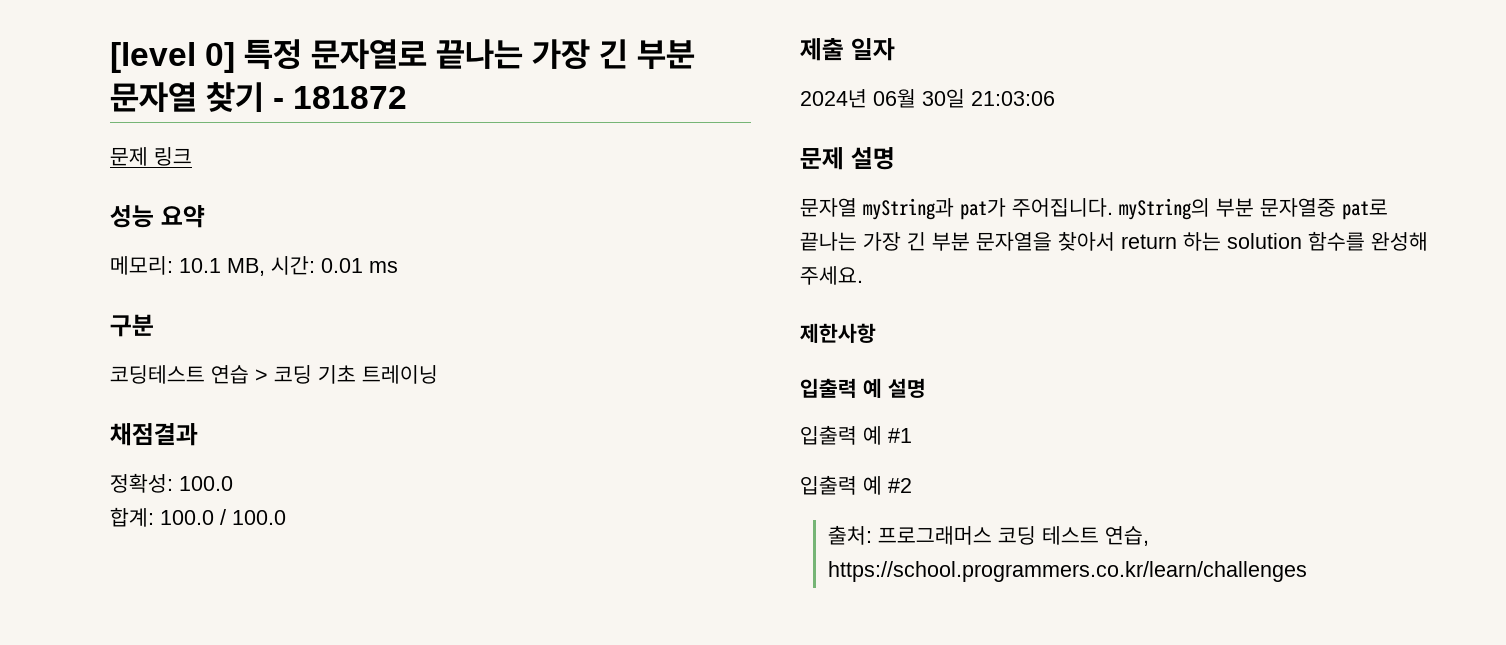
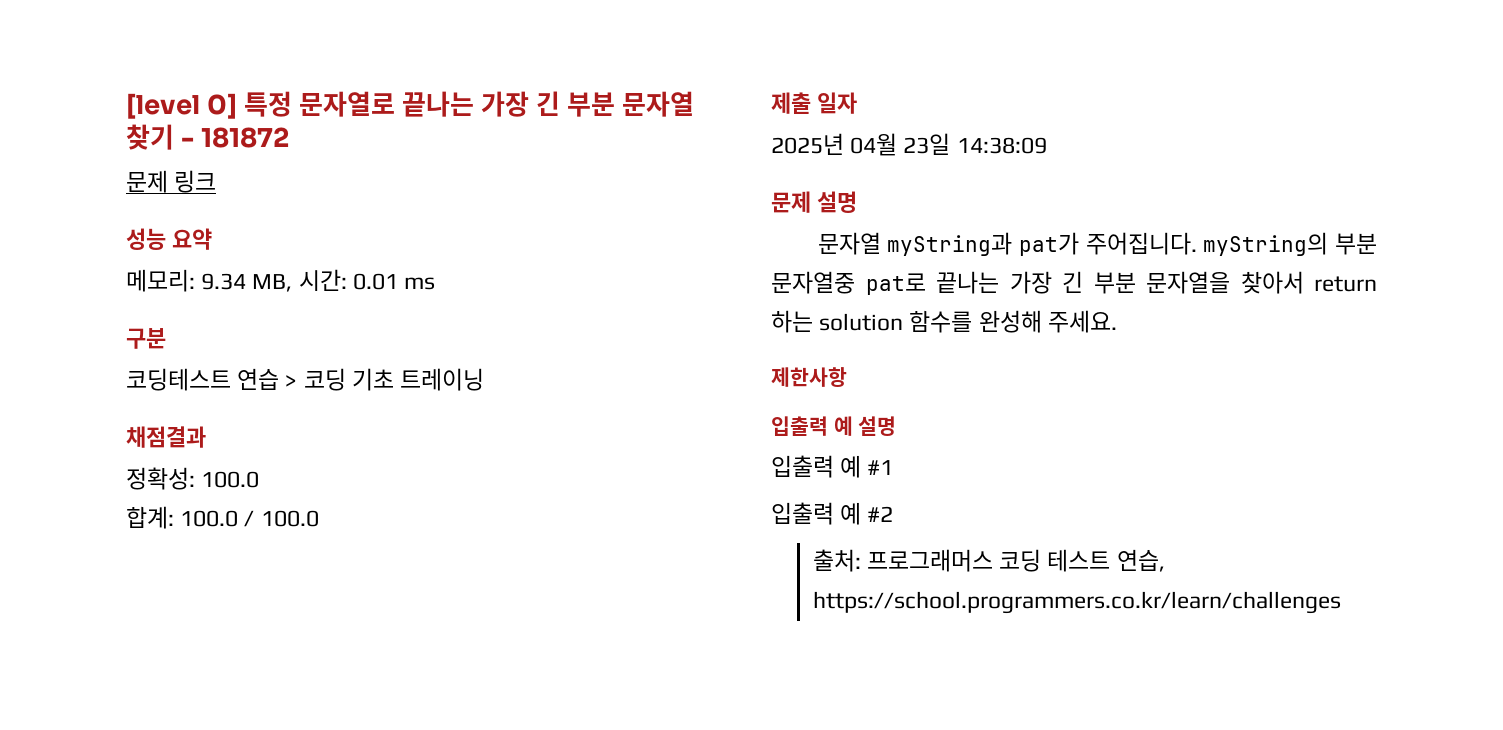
- 메모리: 10.1 MB, 시간: 0.01 ms
+ 메모리: 9.34 MB, 시간: 0.01 ms
- 2024년 06월 30일 21:03:06
+ 2025년 04월 23일 14:38:09

